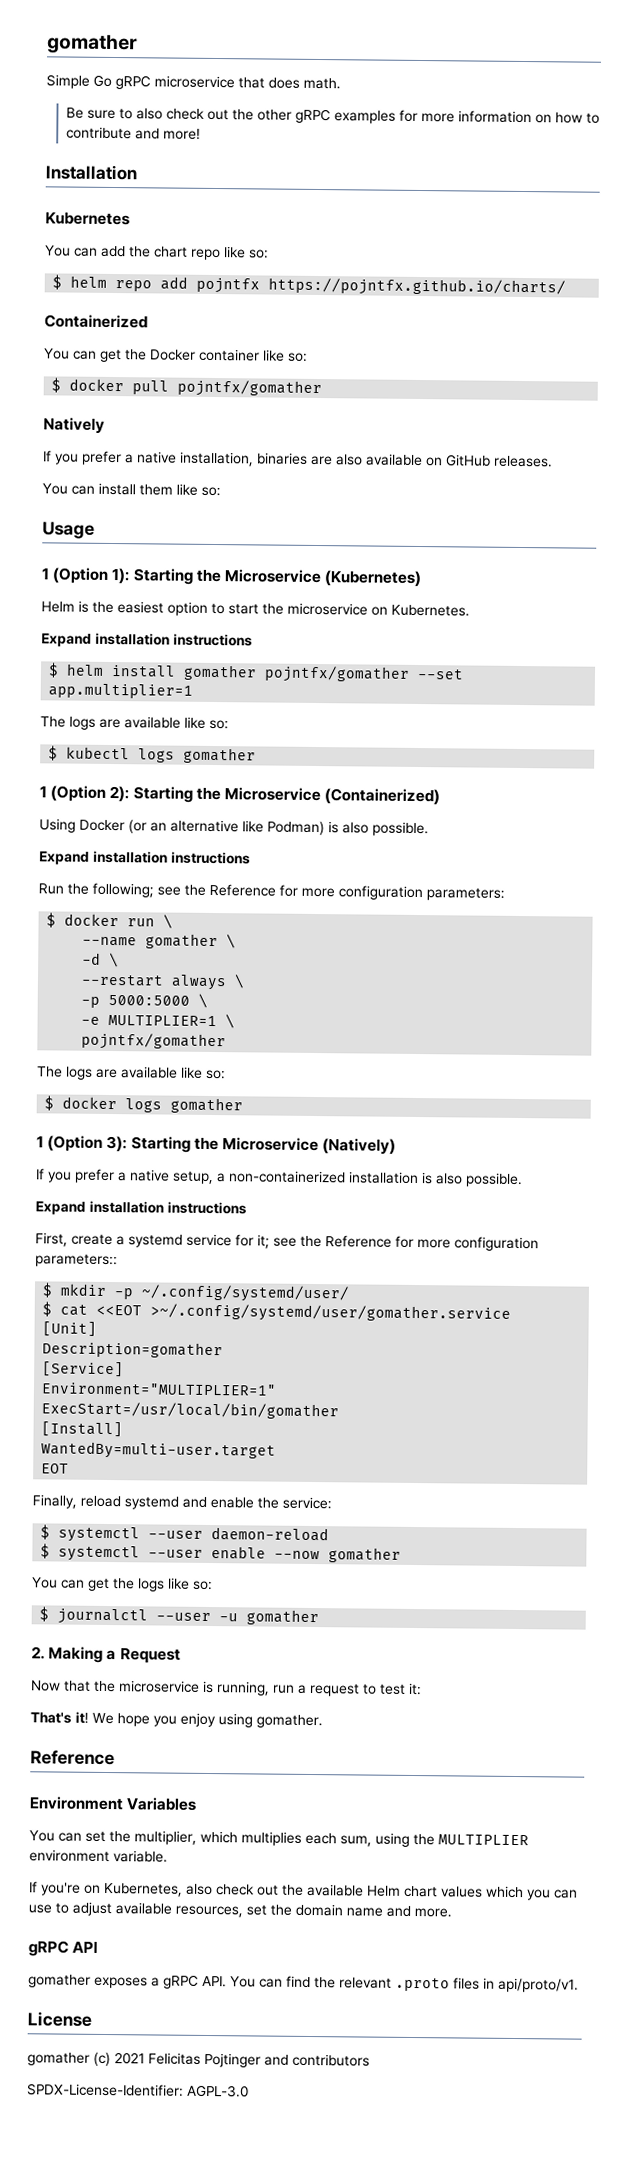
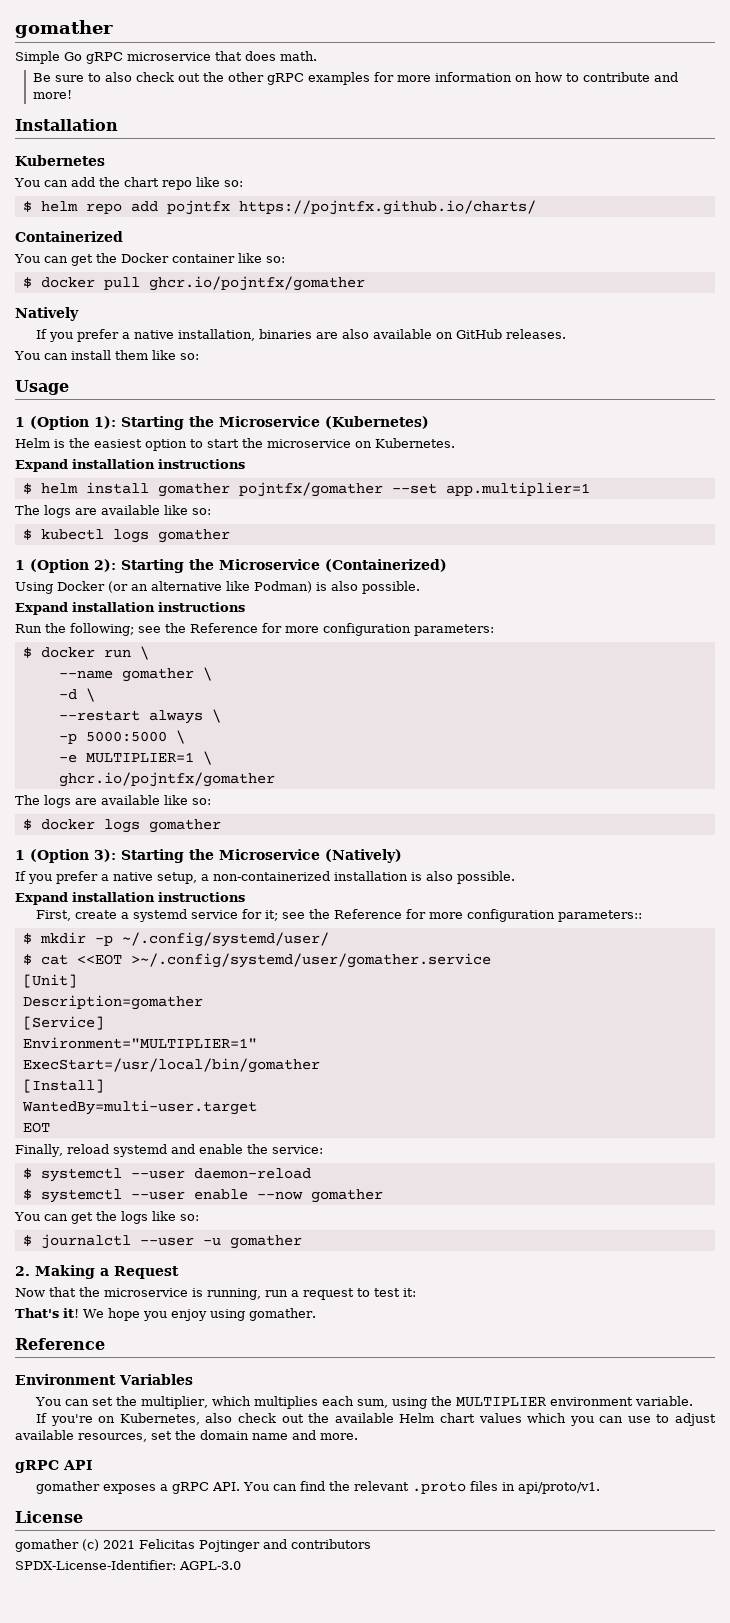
- $ docker pull pojntfx/gomather
+ $ docker pull ghcr.io/pojntfx/gomather
  -e MULTIPLIER=1 \
- pojntfx/gomather
+ ghcr.io/pojntfx/gomather

